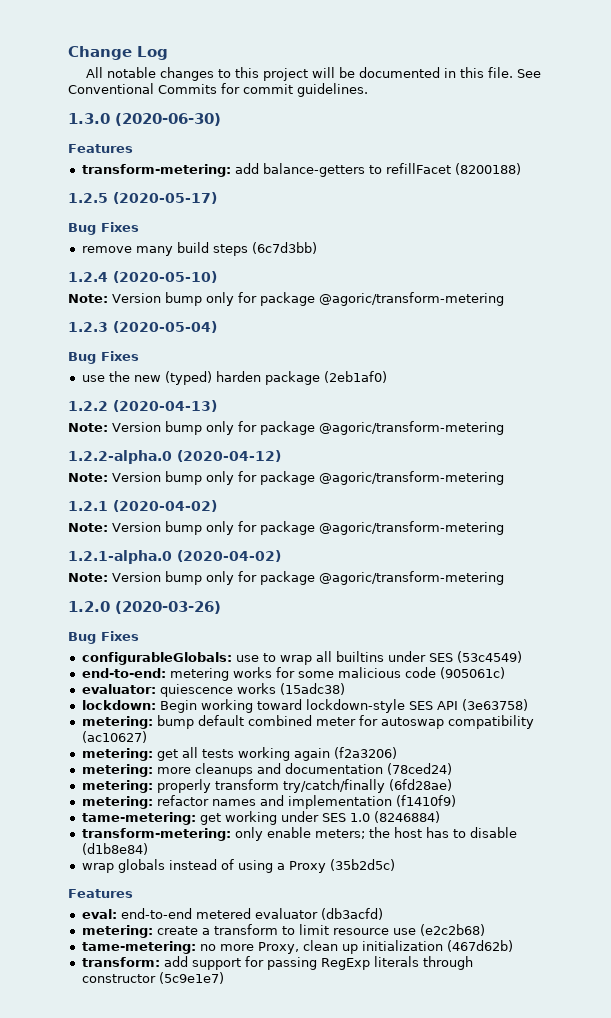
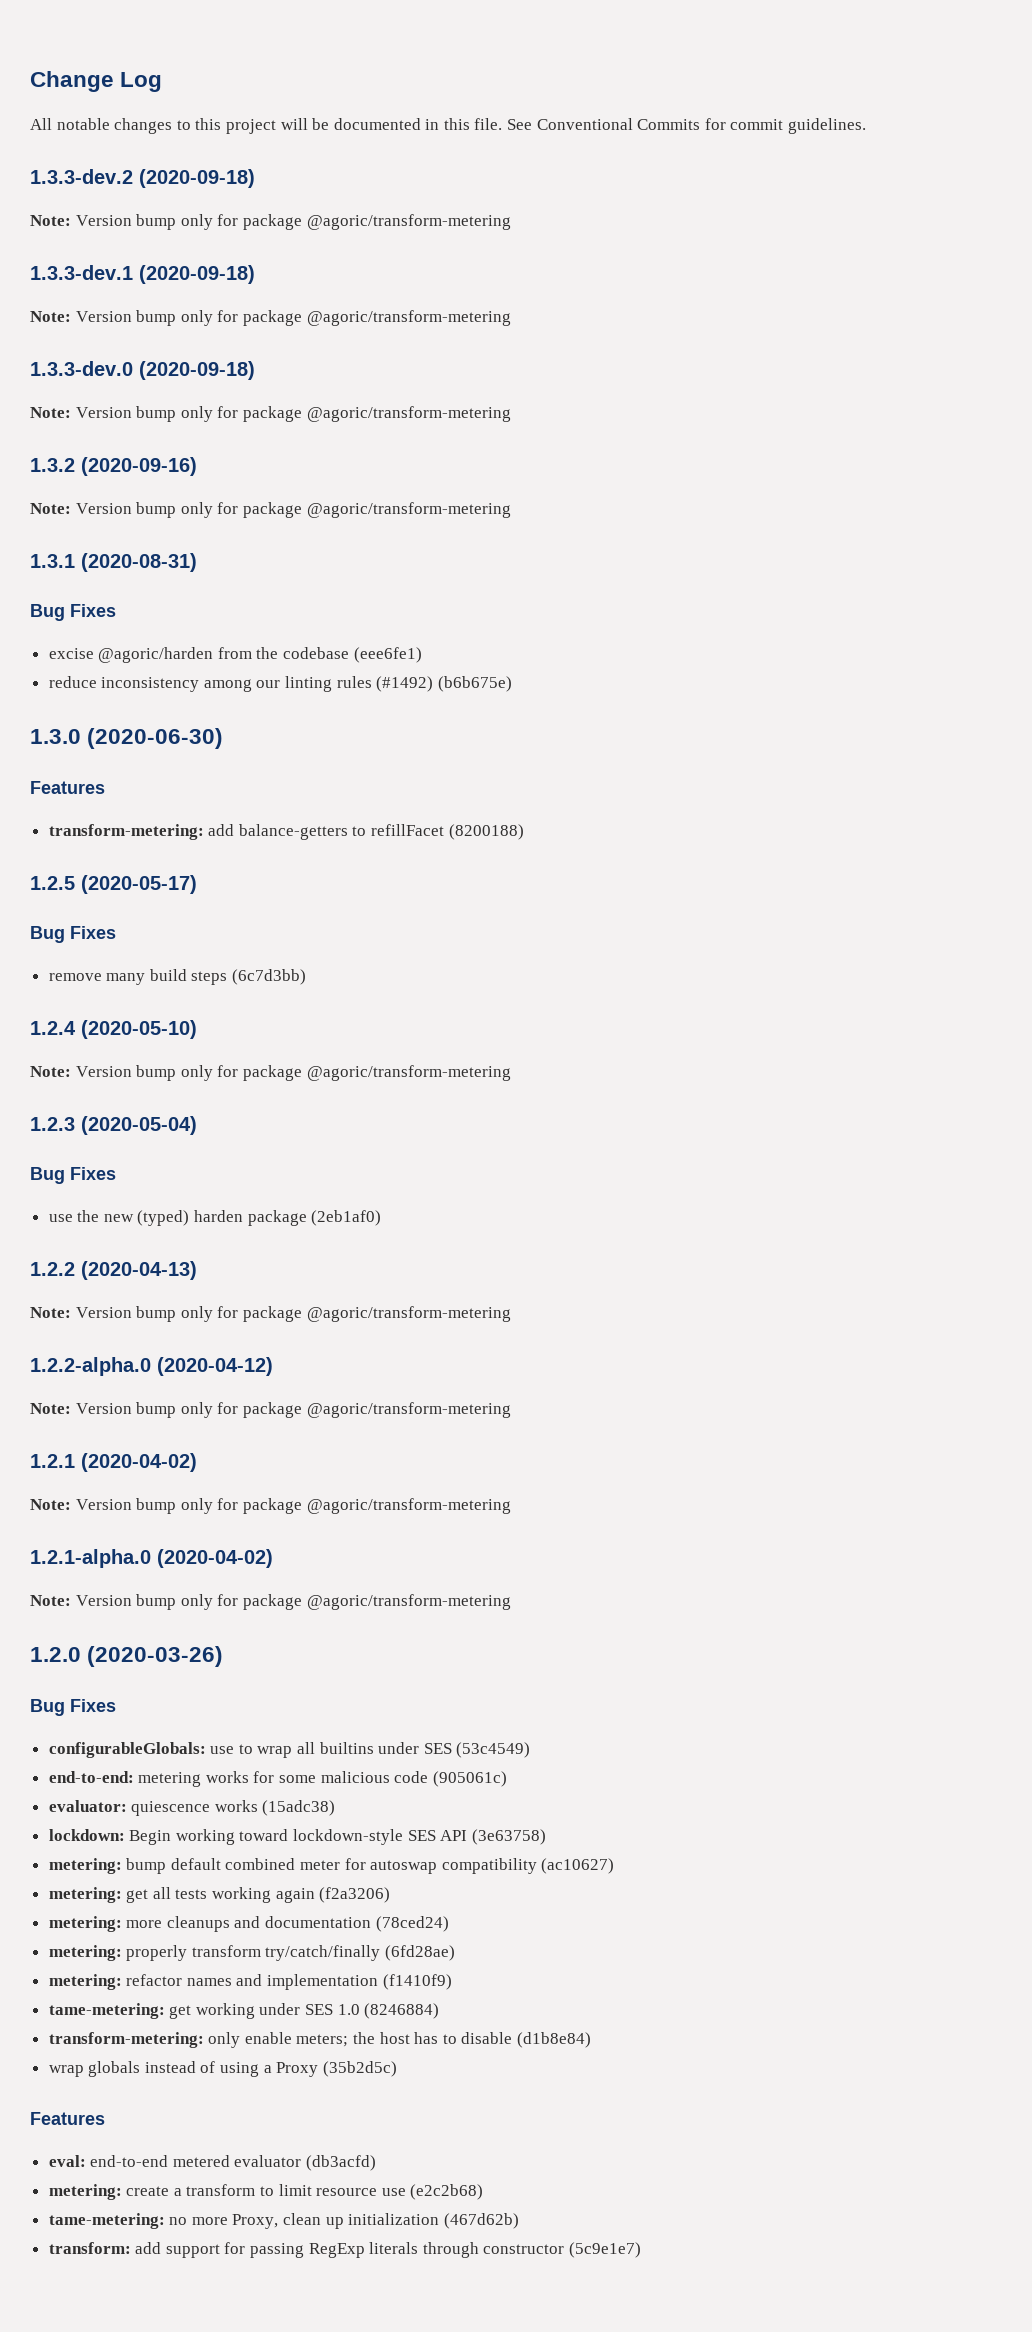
+ 1.3.3-dev.2 (2020-09-18)
+ Note: Version bump only for package @agoric/transform-metering
+ 1.3.3-dev.1 (2020-09-18)
+ Note: Version bump only for package @agoric/transform-metering
+ 1.3.3-dev.0 (2020-09-18)
+ Note: Version bump only for package @agoric/transform-metering
+ 1.3.2 (2020-09-16)
+ Note: Version bump only for package @agoric/transform-metering
+ 1.3.1 (2020-08-31)
+ Bug Fixes
+ excise @agoric/harden from the codebase (eee6fe1)
+ reduce inconsistency among our linting rules (#1492) (b6b675e)

